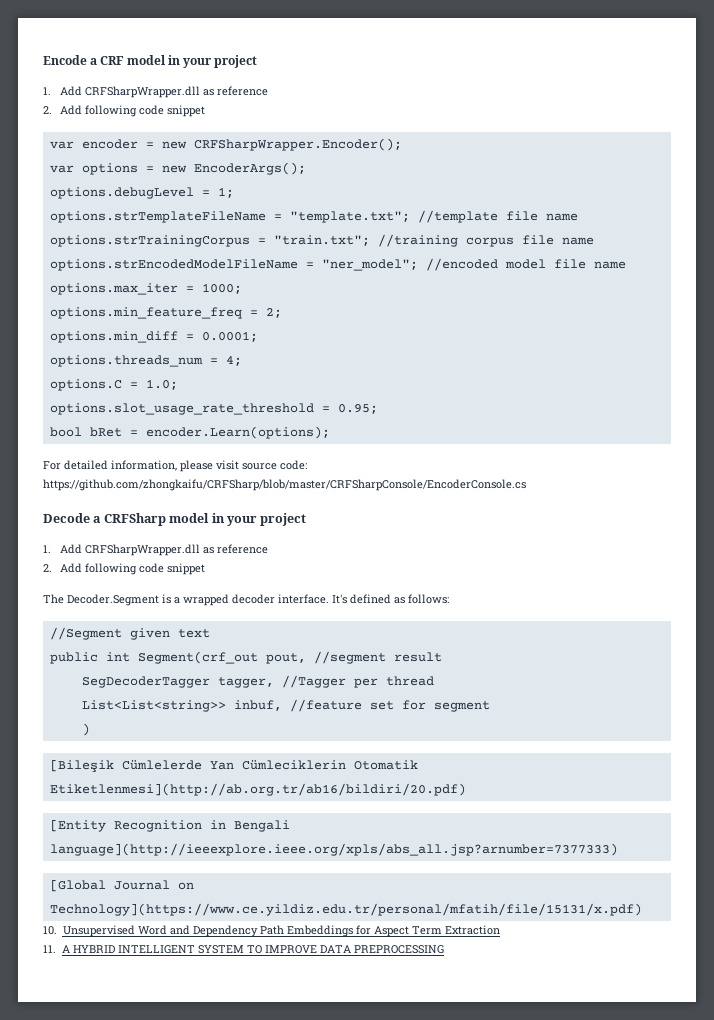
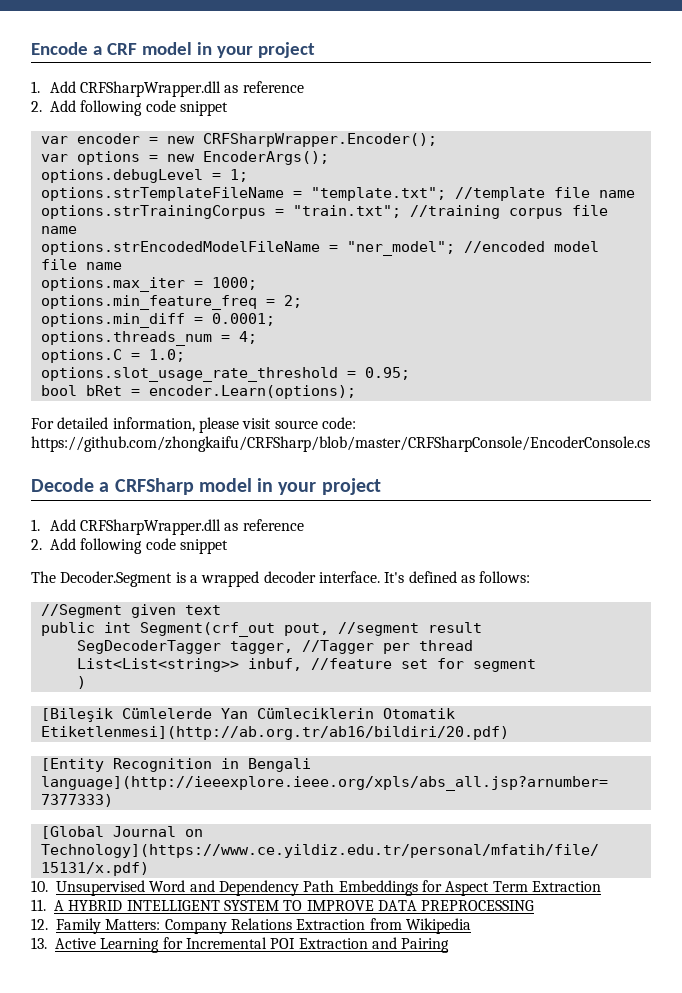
+ 12. Family Matters: Company Relations Extraction from Wikipedia
+ 13. Active Learning for Incremental POI Extraction and Pairing

